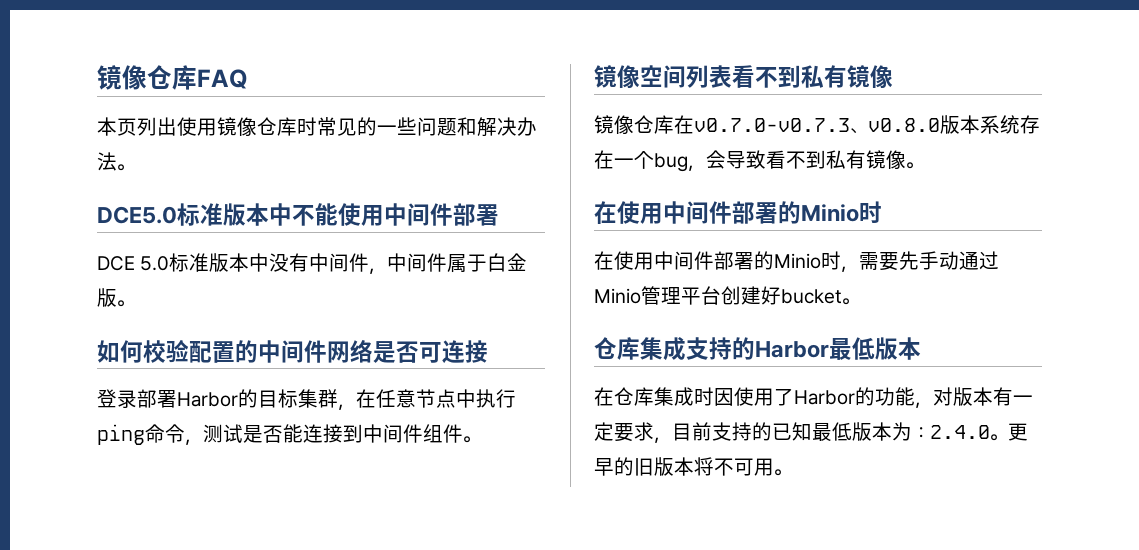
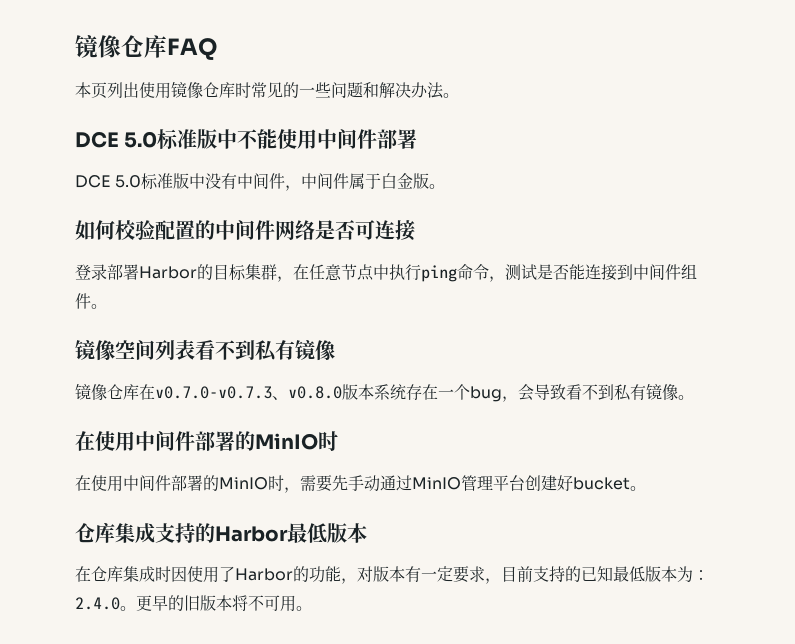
- DCE5.0标准版本中不能使用中间件部署
+ DCE 5.0标准版中不能使用中间件部署
- DCE 5.0标准版本中没有中间件，中间件属于白金版。
+ DCE 5.0标准版中没有中间件，中间件属于白金版。
  镜像仓库在v0.7.0-v0.7.3、v0.8.0版本系统存在一个bug，会导致看不到私有镜像。
- 在使用中间件部署的Minio时
+ 在使用中间件部署的MinIO时
- 在使用中间件部署的Minio时，需要先手动通过Minio管理平台创建好bucket。
+ 在使用中间件部署的MinIO时，需要先手动通过MinIO管理平台创建好bucket。

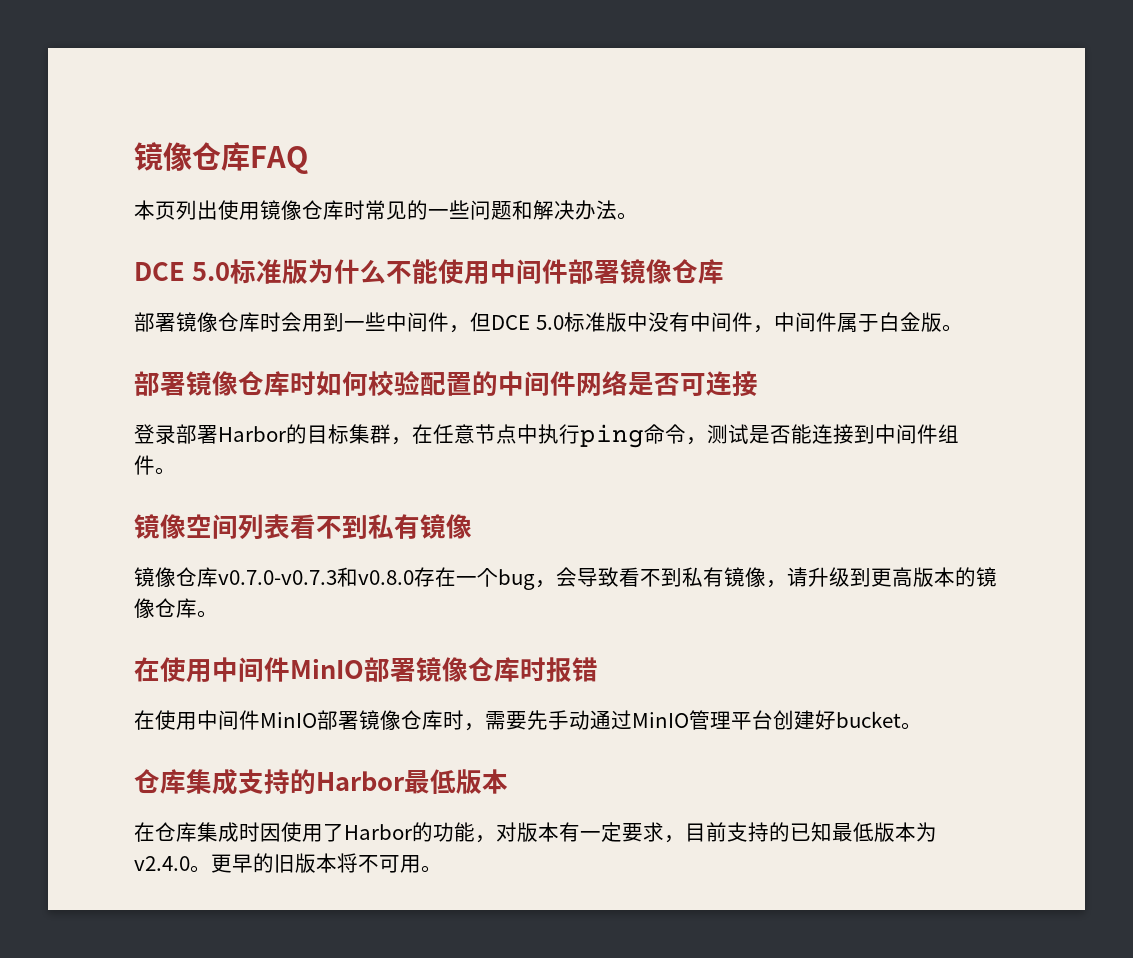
- DCE 5.0标准版中不能使用中间件部署
- DCE 5.0标准版中没有中间件，中间件属于白金版。
+ DCE 5.0标准版为什么不能使用中间件部署镜像仓库
+ 部署镜像仓库时会用到一些中间件，但DCE 5.0标准版中没有中间件，中间件属于白金版。
- 如何校验配置的中间件网络是否可连接
+ 部署镜像仓库时如何校验配置的中间件网络是否可连接
- 镜像仓库在v0.7.0-v0.7.3、v0.8.0版本系统存在一个bug，会导致看不到私有镜像。
- 在使用中间件部署的MinIO时
- 在使用中间件部署的MinIO时，需要先手动通过MinIO管理平台创建好bucket。
+ 镜像仓库v0.7.0-v0.7.3和v0.8.0存在一个bug，会导致看不到私有镜像，请升级到更高版本的镜像仓库。
+ 在使用中间件MinIO部署镜像仓库时报错
+ 在使用中间件MinIO部署镜像仓库时，需要先手动通过MinIO管理平台创建好bucket。
- 在仓库集成时因使用了Harbor的功能，对版本有一定要求，目前支持的已知最低版本为：2.4.0。
+ 在仓库集成时因使用了Harbor的功能，对版本有一定要求，目前支持的已知最低版本为v2.4.0。

